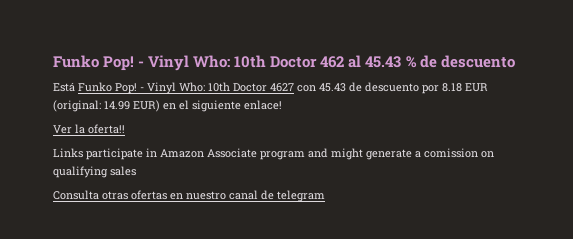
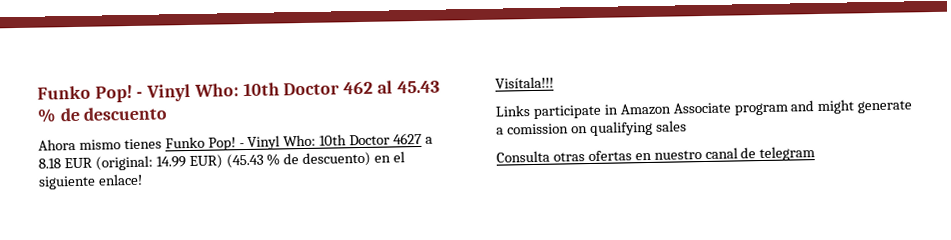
- Está Funko Pop!
+ Ahora mismo tienes Funko Pop!
- - Vinyl Who: 10th Doctor 4627 con 45.43 de descuento por 8.18 EUR (original: 14.99 EUR) en el siguiente enlace!
+ - Vinyl Who: 10th Doctor 4627 a 8.18 EUR (original: 14.99 EUR) (45.43 % de descuento) en el siguiente enlace!
- Ver la oferta!!
+ Visítala!!!

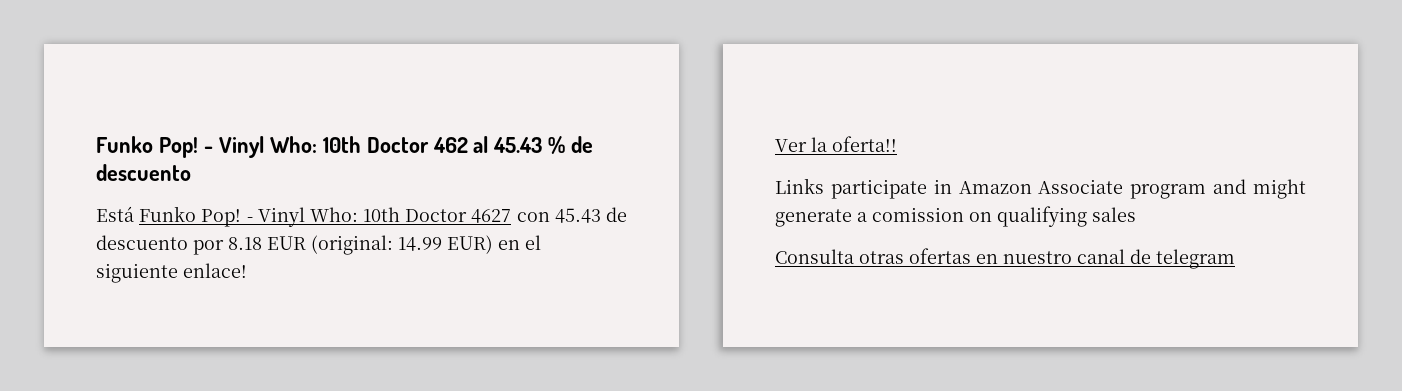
- Ahora mismo tienes Funko Pop!
+ Está Funko Pop!
- - Vinyl Who: 10th Doctor 4627 a 8.18 EUR (original: 14.99 EUR) (45.43 % de descuento) en el siguiente enlace!
+ - Vinyl Who: 10th Doctor 4627 con 45.43 de descuento por 8.18 EUR (original: 14.99 EUR) en el siguiente enlace!
- Visítala!!!
+ Ver la oferta!!

